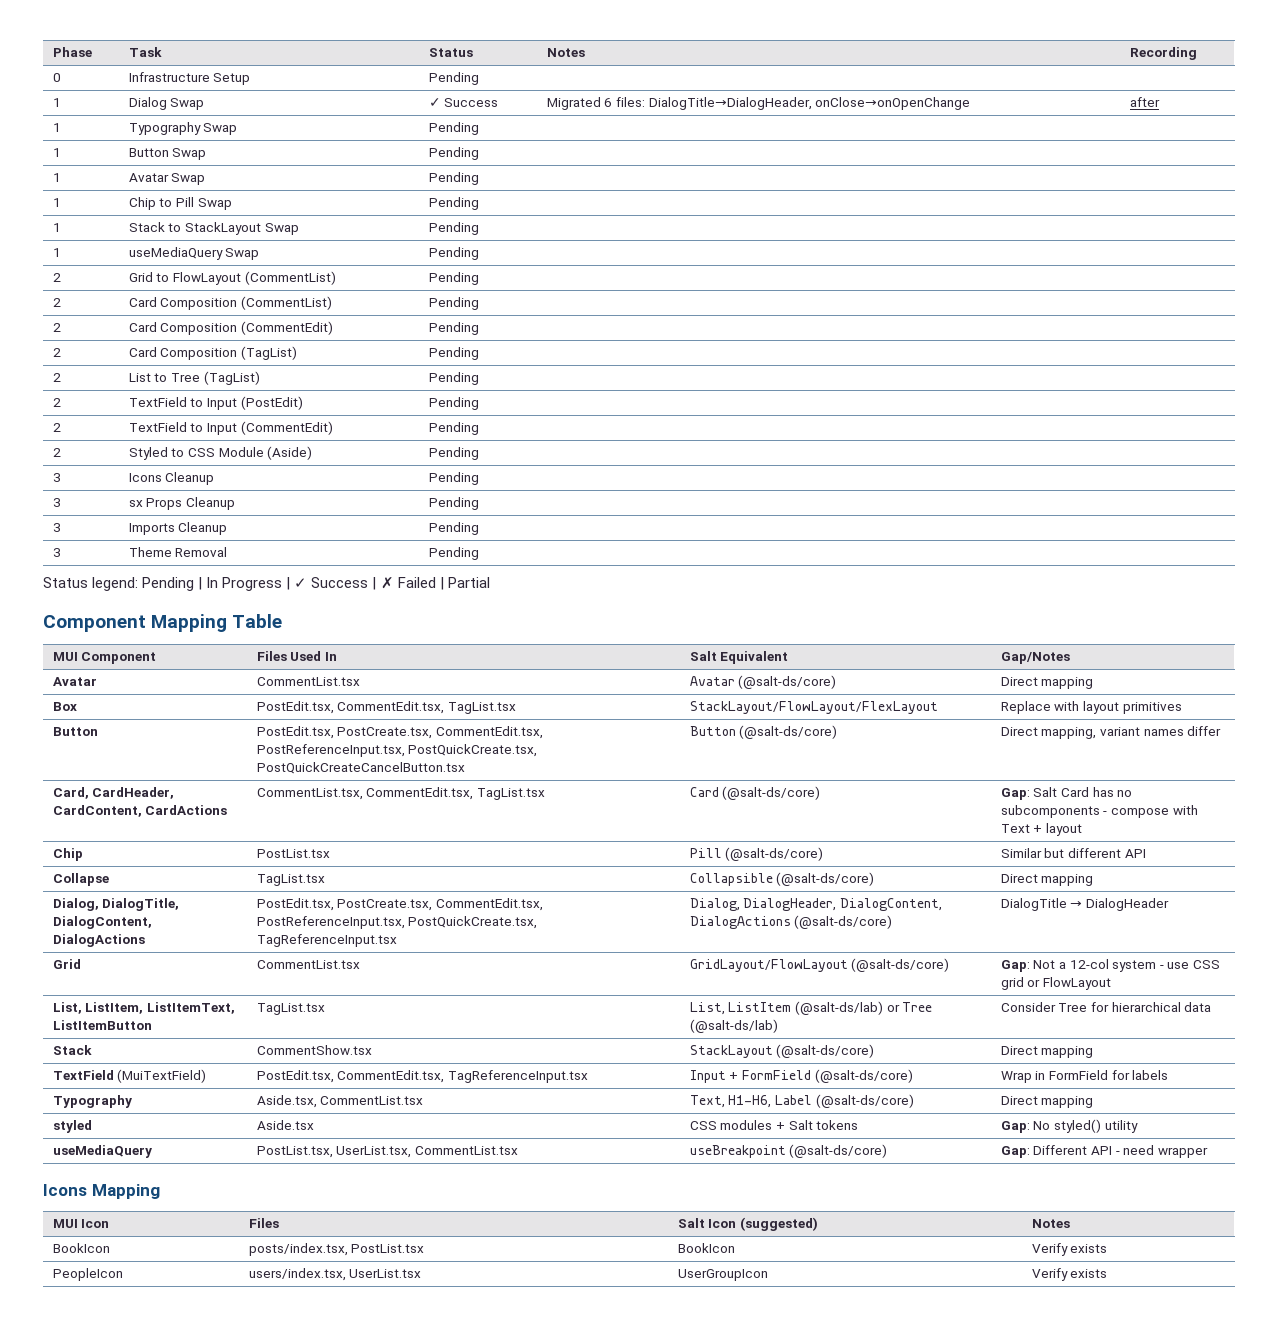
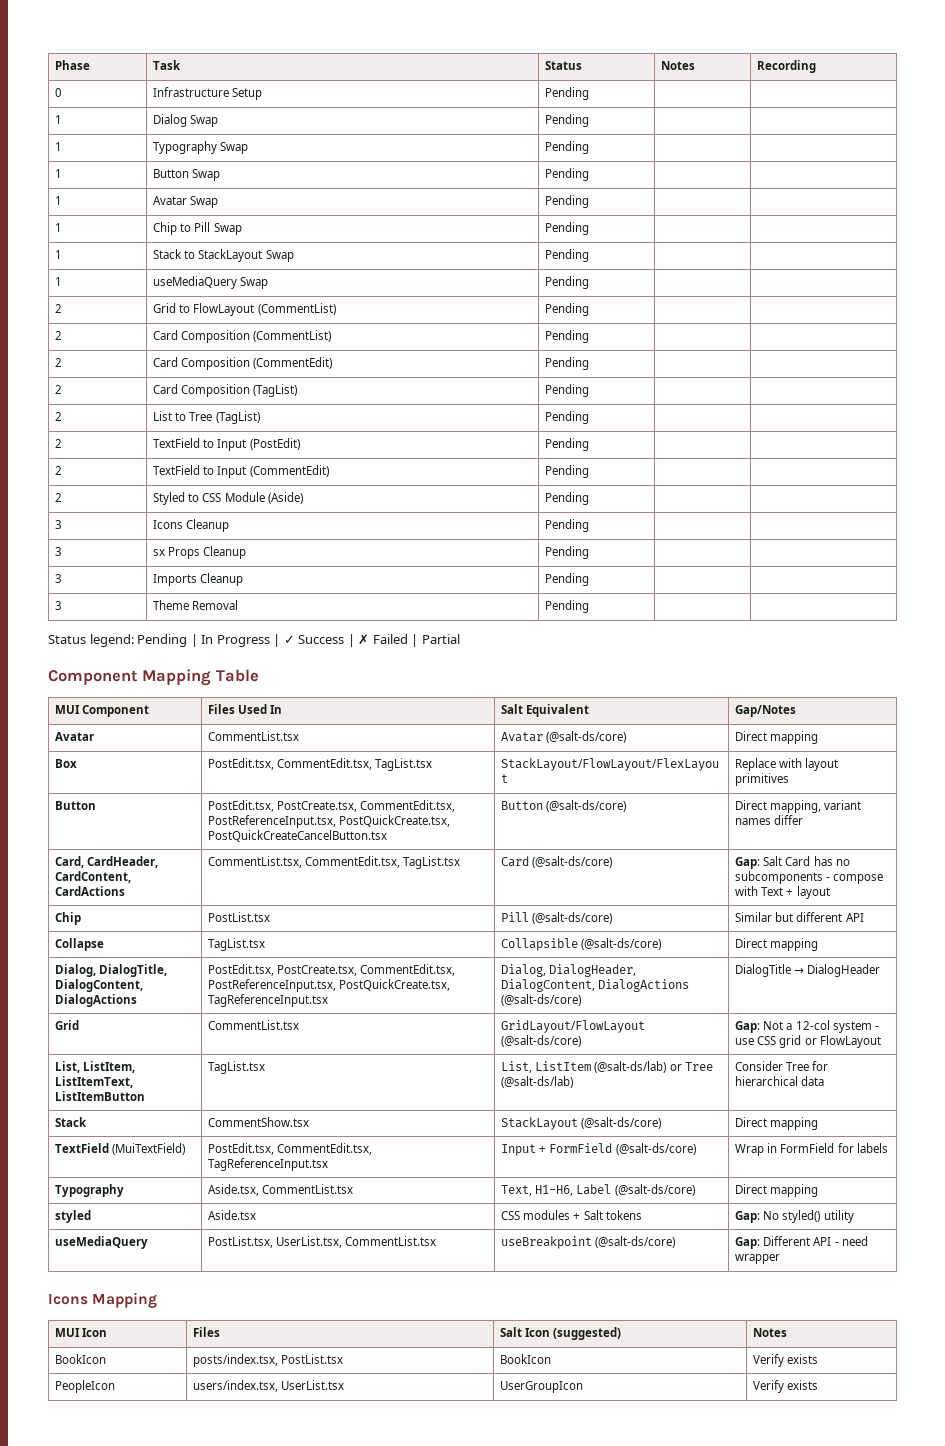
- 1 | Dialog Swap | ✓ Success | Migrated 6 files: DialogTitle→DialogHeader, onClose→onOpenChange | after
+ 1 | Dialog Swap | Pending | |

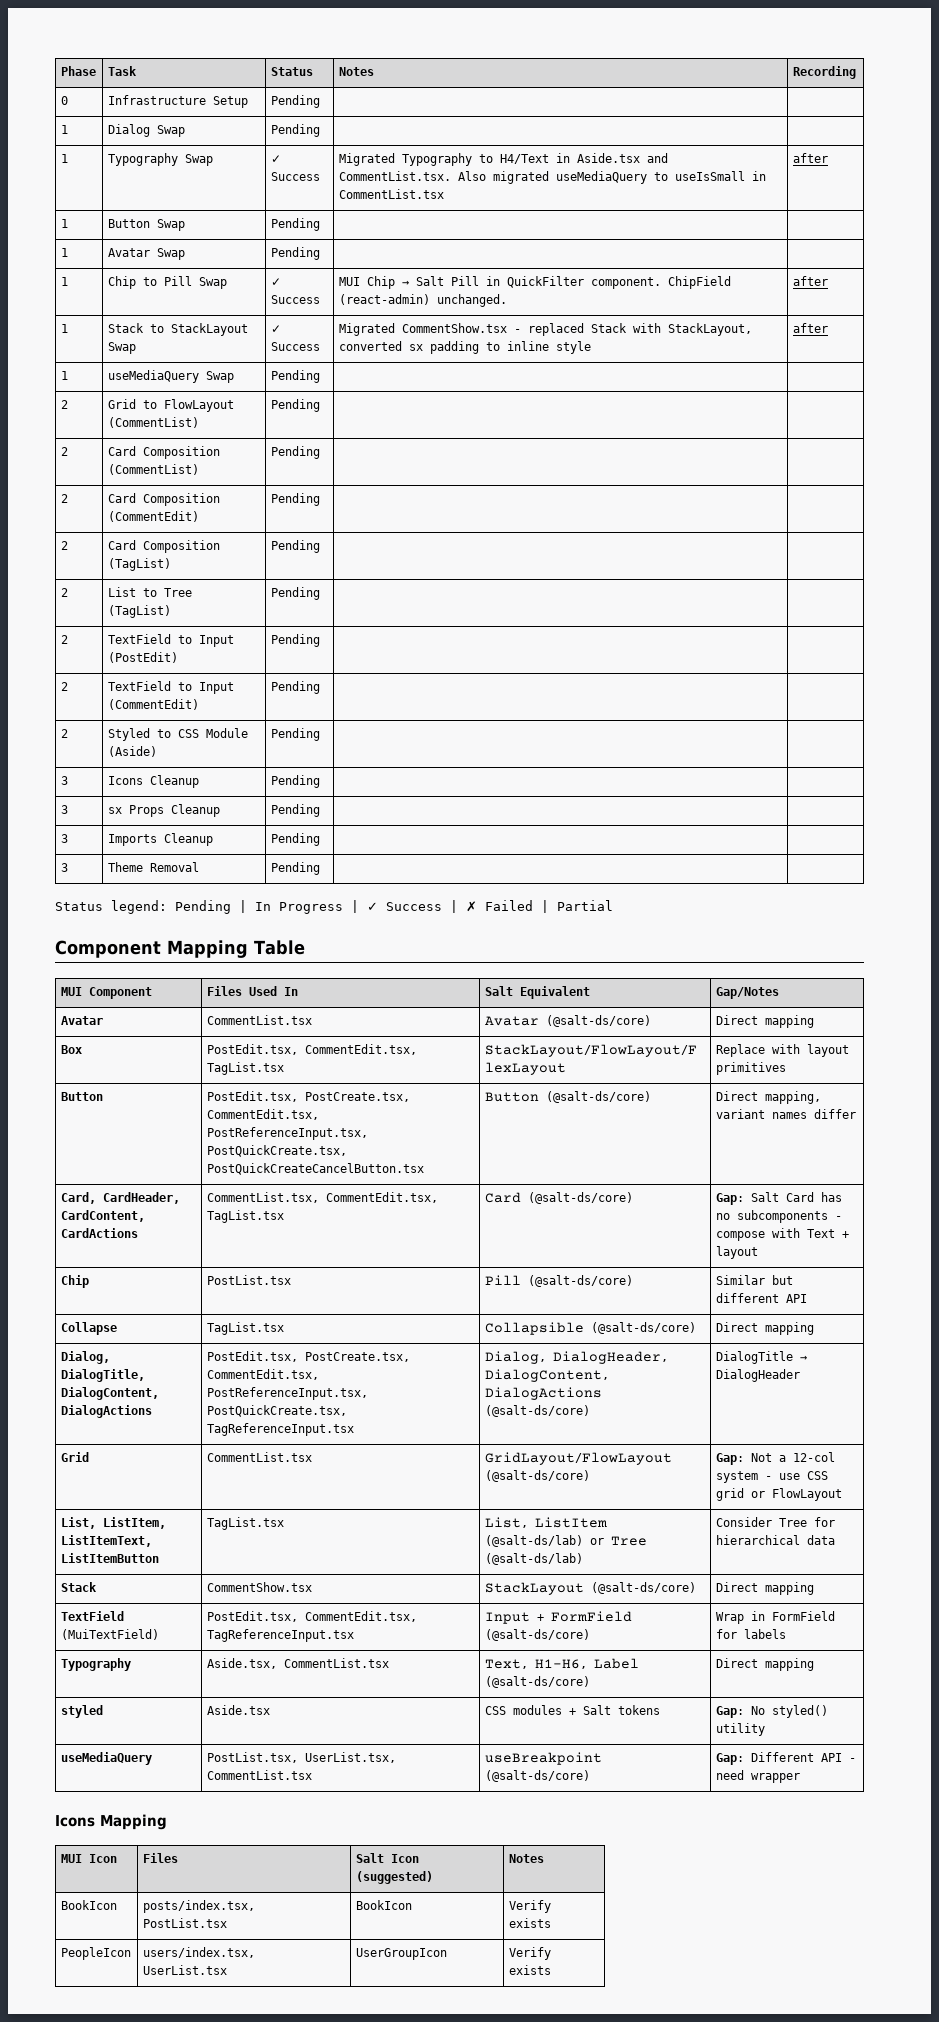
- 1 | Typography Swap | Pending | |
+ 1 | Typography Swap | ✓ Success | Migrated Typography to H4/Text in Aside.tsx and CommentList.tsx. Also migrated useMediaQuery to useIsSmall in CommentList.tsx | after
- 1 | Chip to Pill Swap | Pending | |
+ 1 | Chip to Pill Swap | ✓ Success | MUI Chip → Salt Pill in QuickFilter component. ChipField (react-admin) unchanged. | after
- 1 | Stack to StackLayout Swap | Pending | |
+ 1 | Stack to StackLayout Swap | ✓ Success | Migrated CommentShow.tsx - replaced Stack with StackLayout, converted sx padding to inline style | after

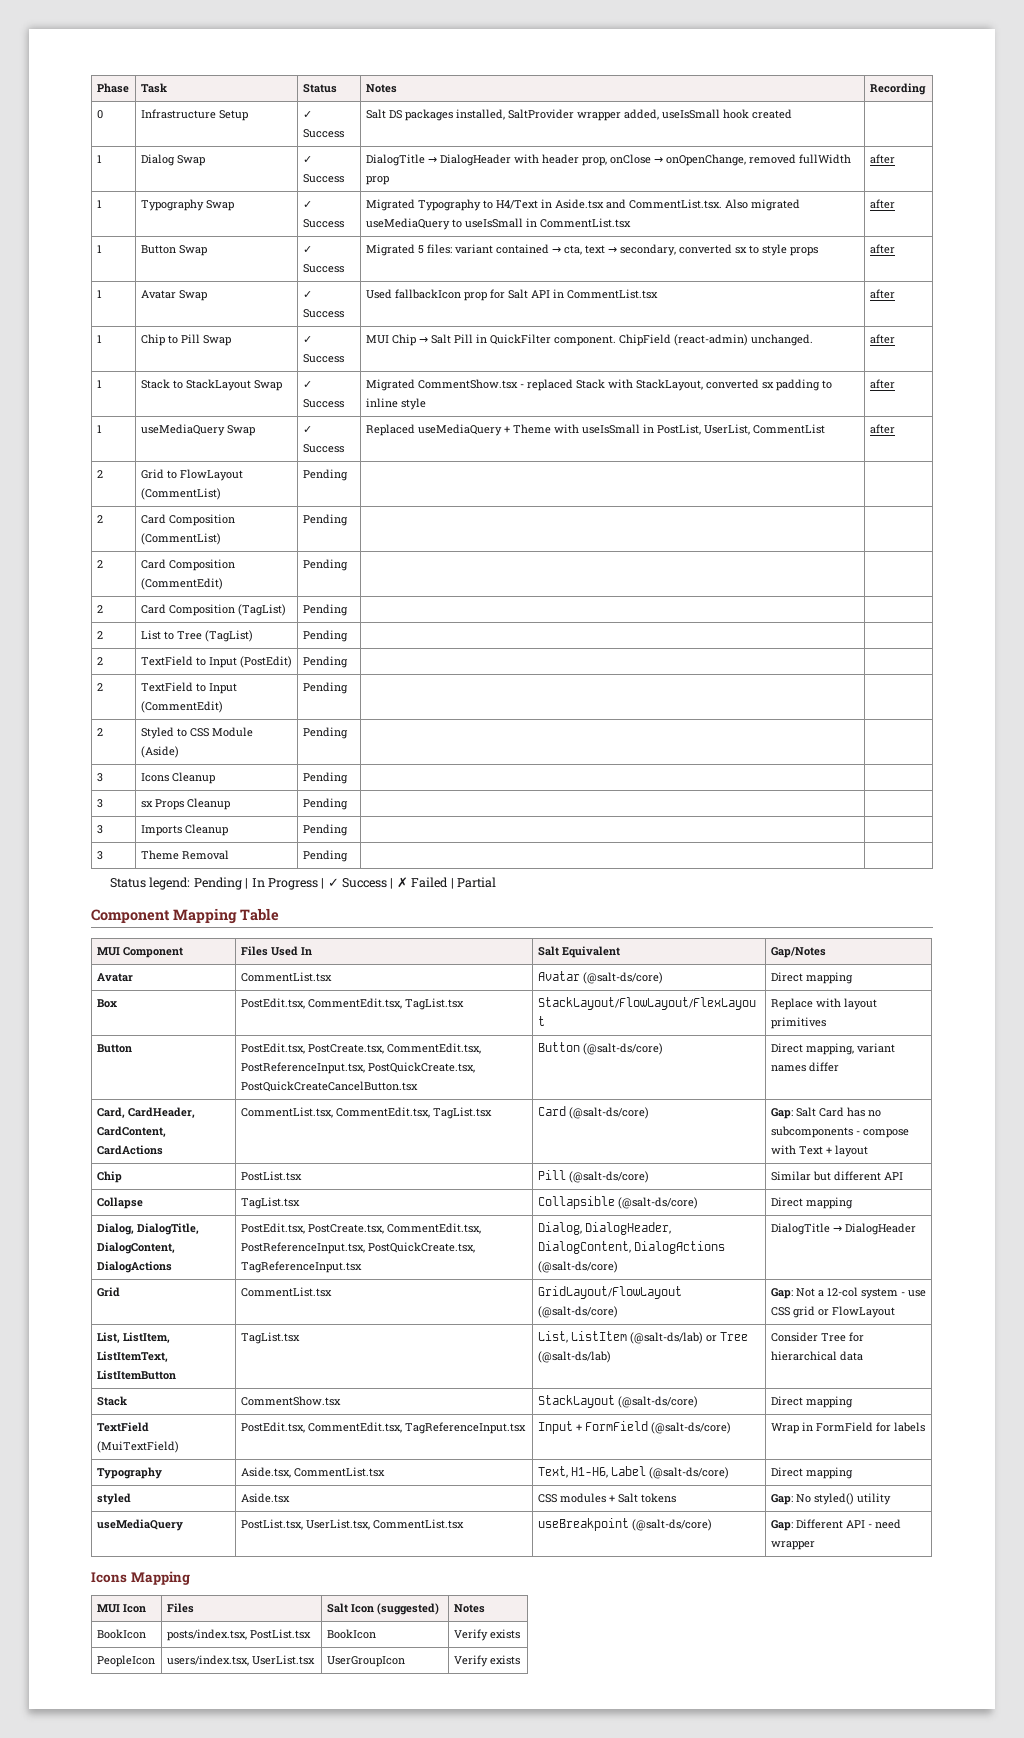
- 0 | Infrastructure Setup | Pending | |
- 1 | Dialog Swap | Pending | |
+ 0 | Infrastructure Setup | ✓ Success | Salt DS packages installed, SaltProvider wrapper added, useIsSmall hook created |
+ 1 | Dialog Swap | ✓ Success | DialogTitle → DialogHeader with header prop, onClose → onOpenChange, removed fullWidth prop | after
- 1 | Button Swap | Pending | |
- 1 | Avatar Swap | Pending | |
+ 1 | Button Swap | ✓ Success | Migrated 5 files: variant contained → cta, text → secondary, converted sx to style props | after
+ 1 | Avatar Swap | ✓ Success | Used fallbackIcon prop for Salt API in CommentList.tsx | after
- 1 | useMediaQuery Swap | Pending | |
+ 1 | useMediaQuery Swap | ✓ Success | Replaced useMediaQuery + Theme with useIsSmall in PostList, UserList, CommentList | after

